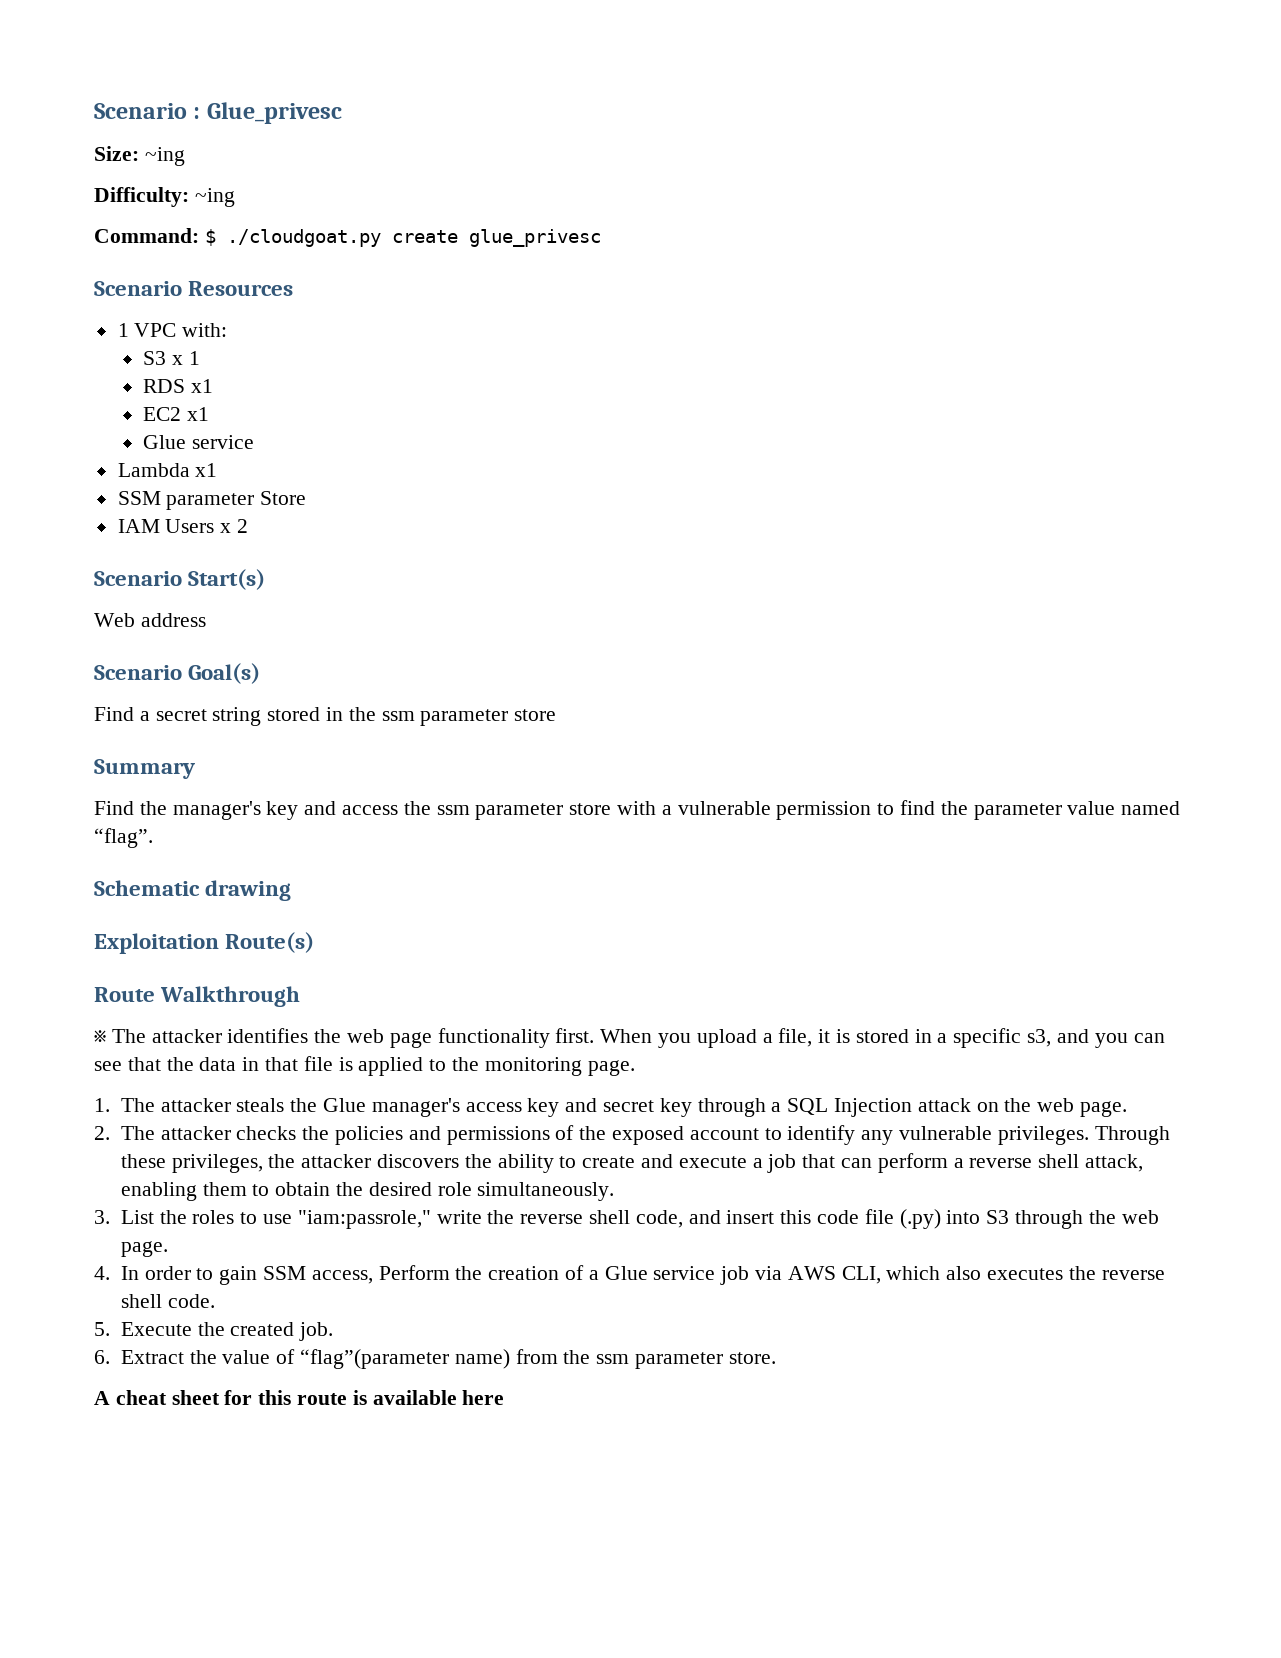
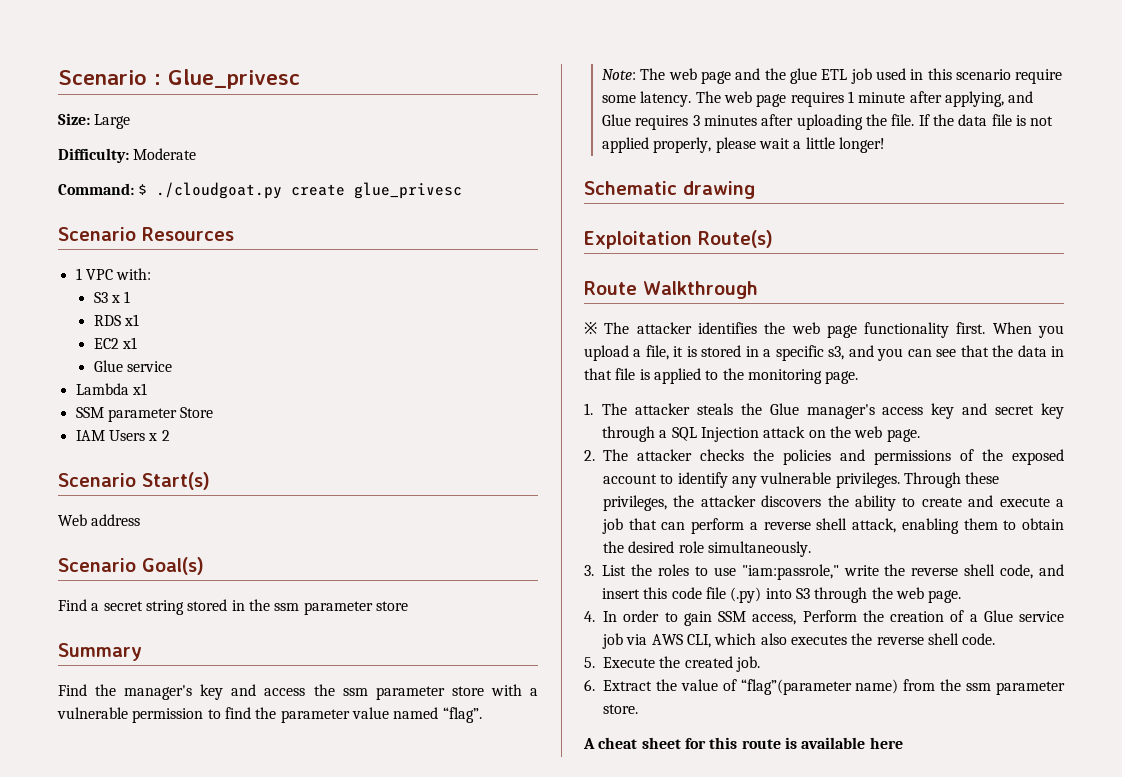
- Size: ~ing
+ Size: Large
- Difficulty: ~ing
+ Difficulty: Moderate
+ Note: The web page and the glue ETL job used in this scenario require some latency. The web page requires 1 minute after applying, and Glue requires 3 minutes after uploading the file. If the data file is not applied properly, please wait a little longer!

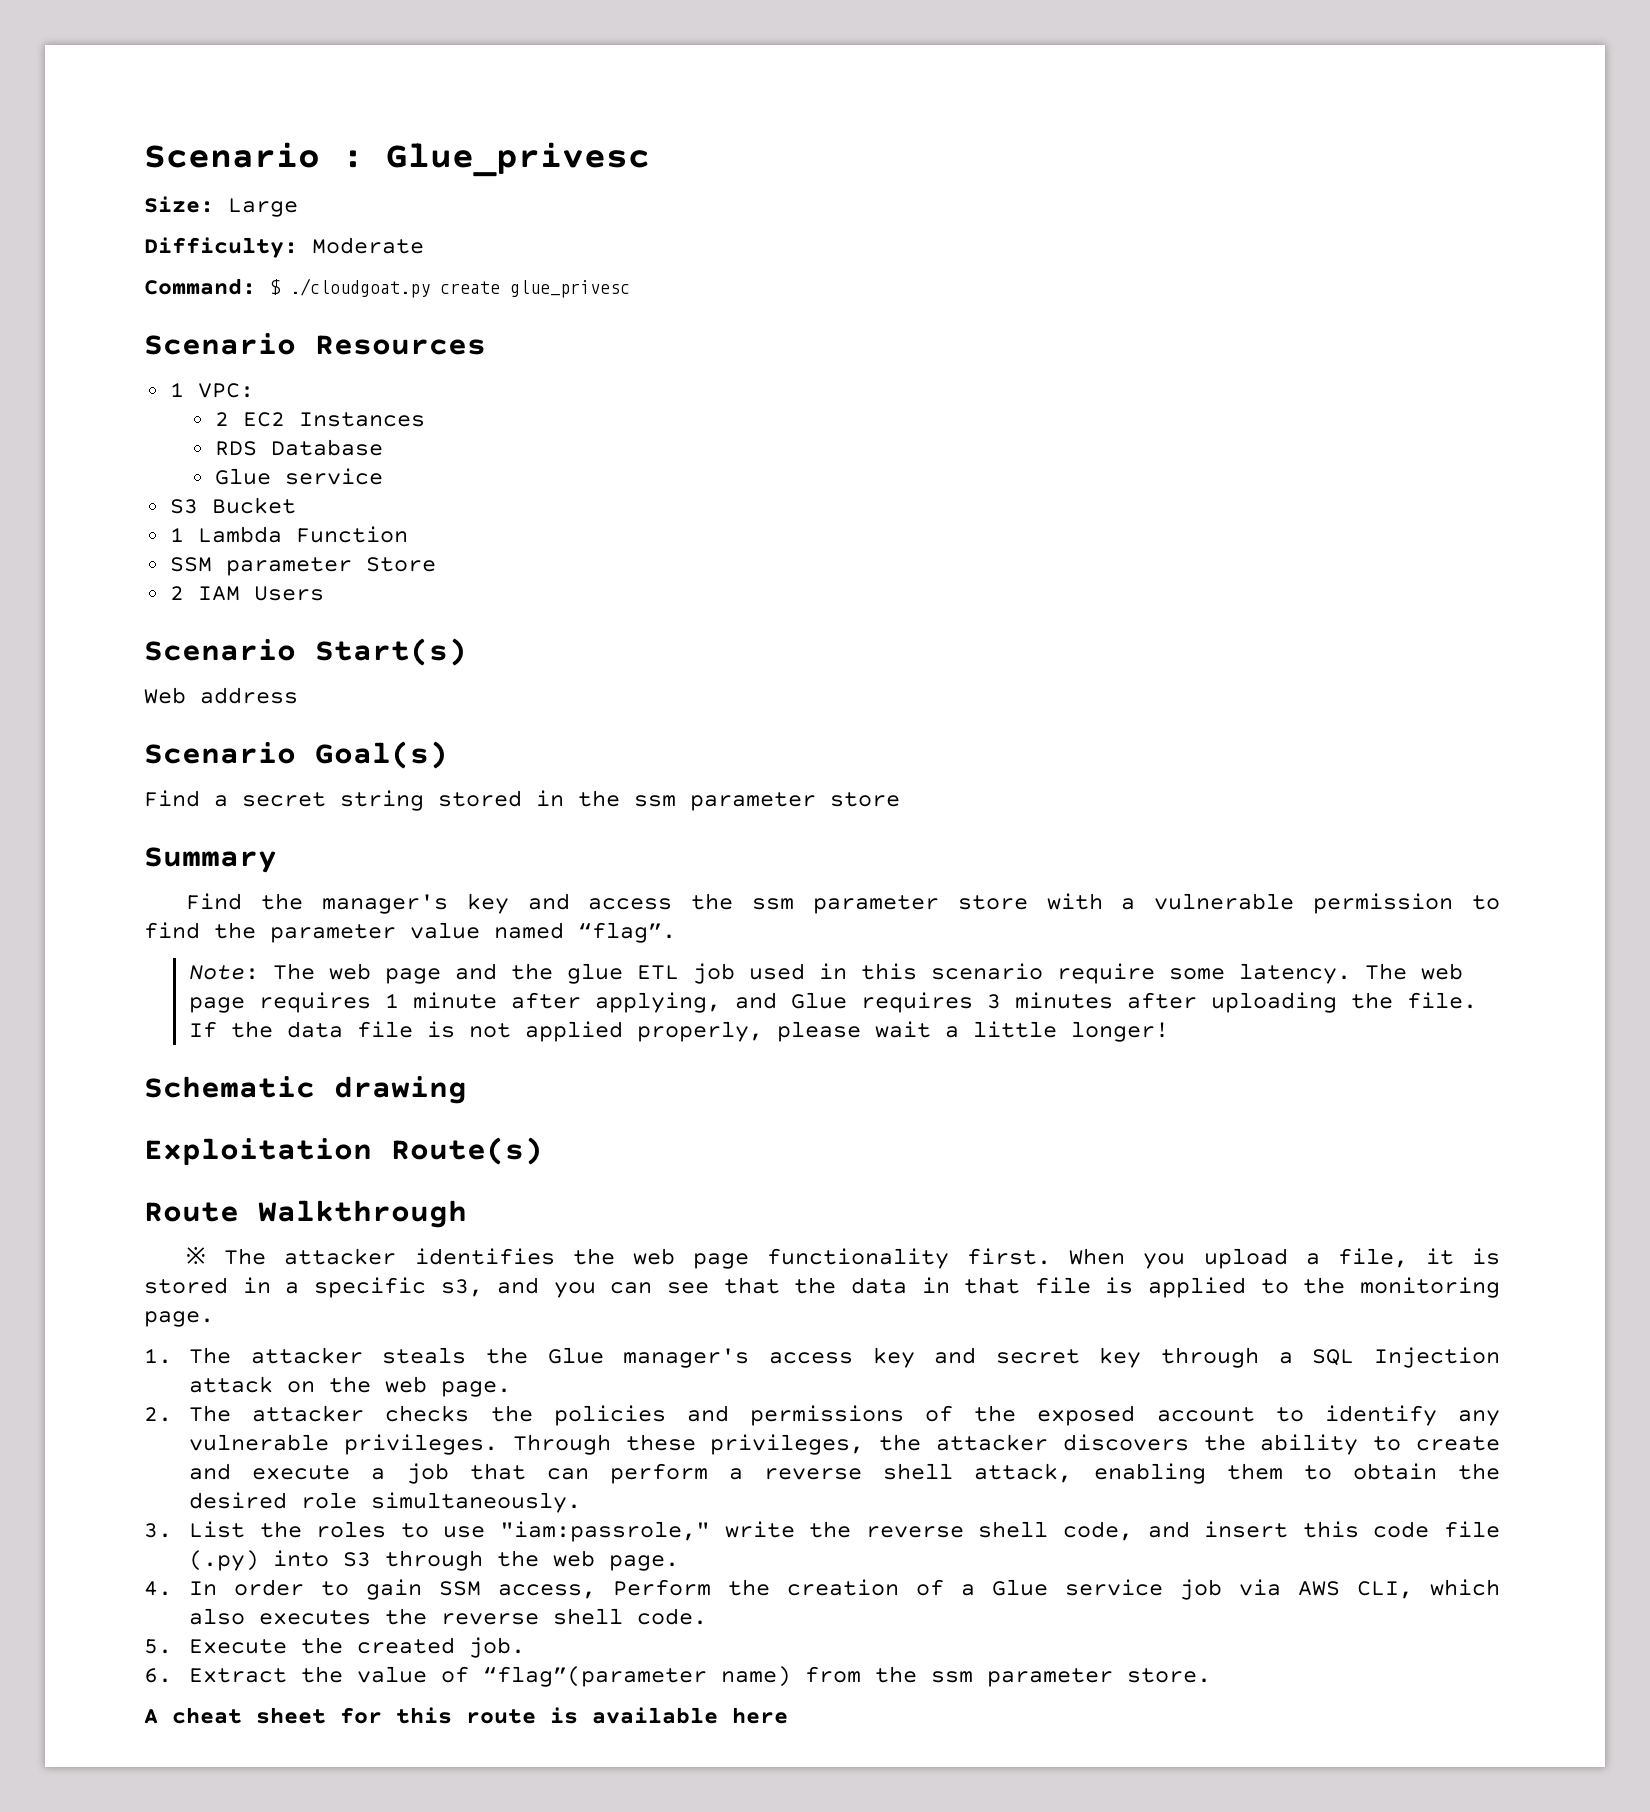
- 1 VPC with:
- S3 x 1
- RDS x1
- EC2 x1
+ 1 VPC:
+ 2 EC2 Instances
+ RDS Database
  Glue service
- Lambda x1
+ S3 Bucket
+ 1 Lambda Function
- IAM Users x 2
+ 2 IAM Users

